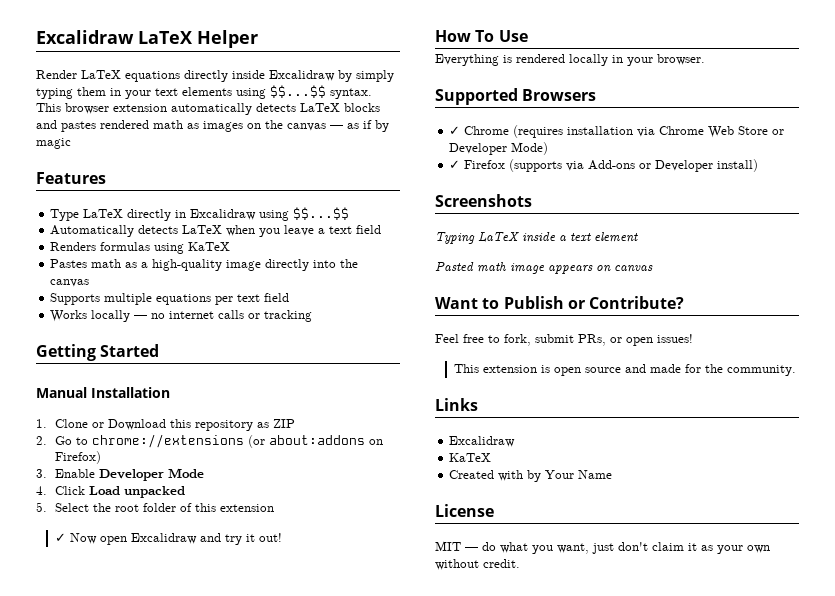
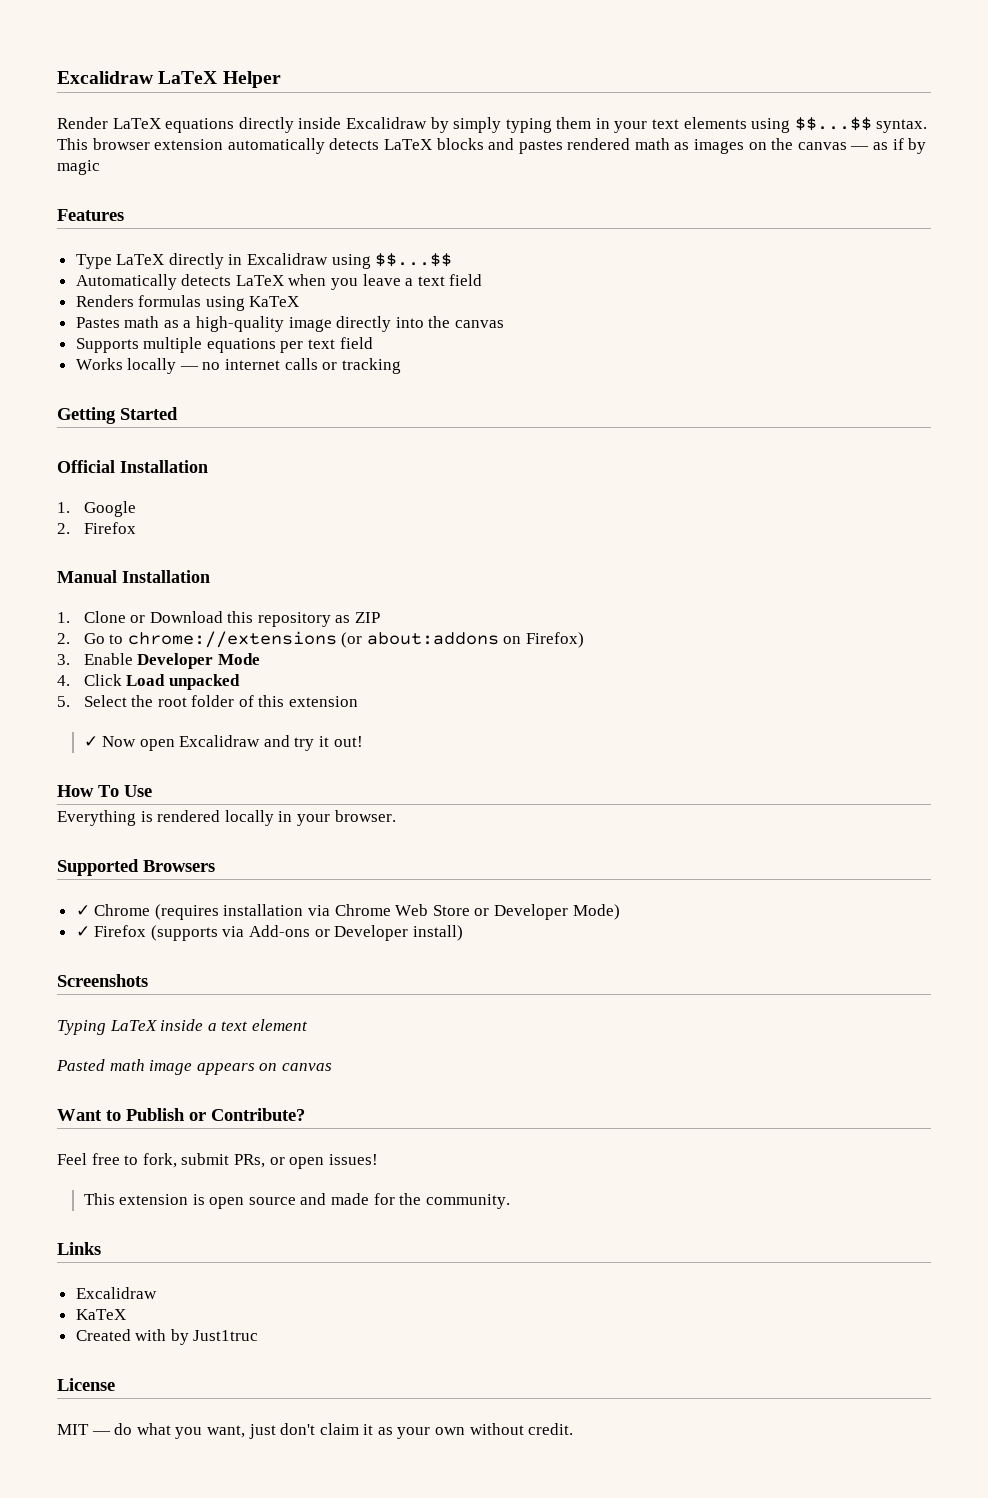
+ Official Installation
+ 1. Google
+ 2. Firefox
- Created with by Your Name
+ Created with by Just1truc

